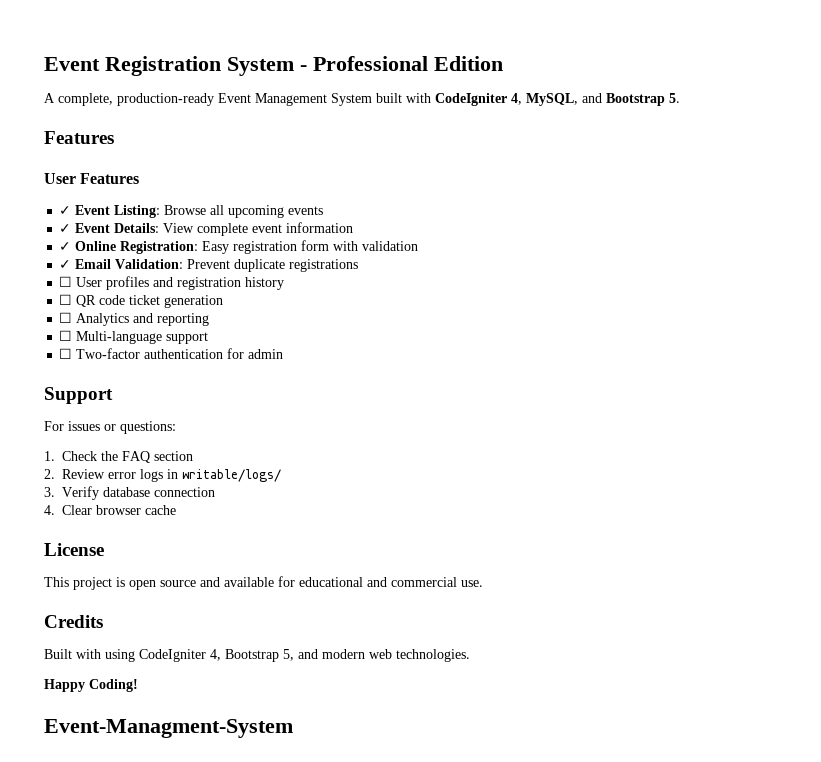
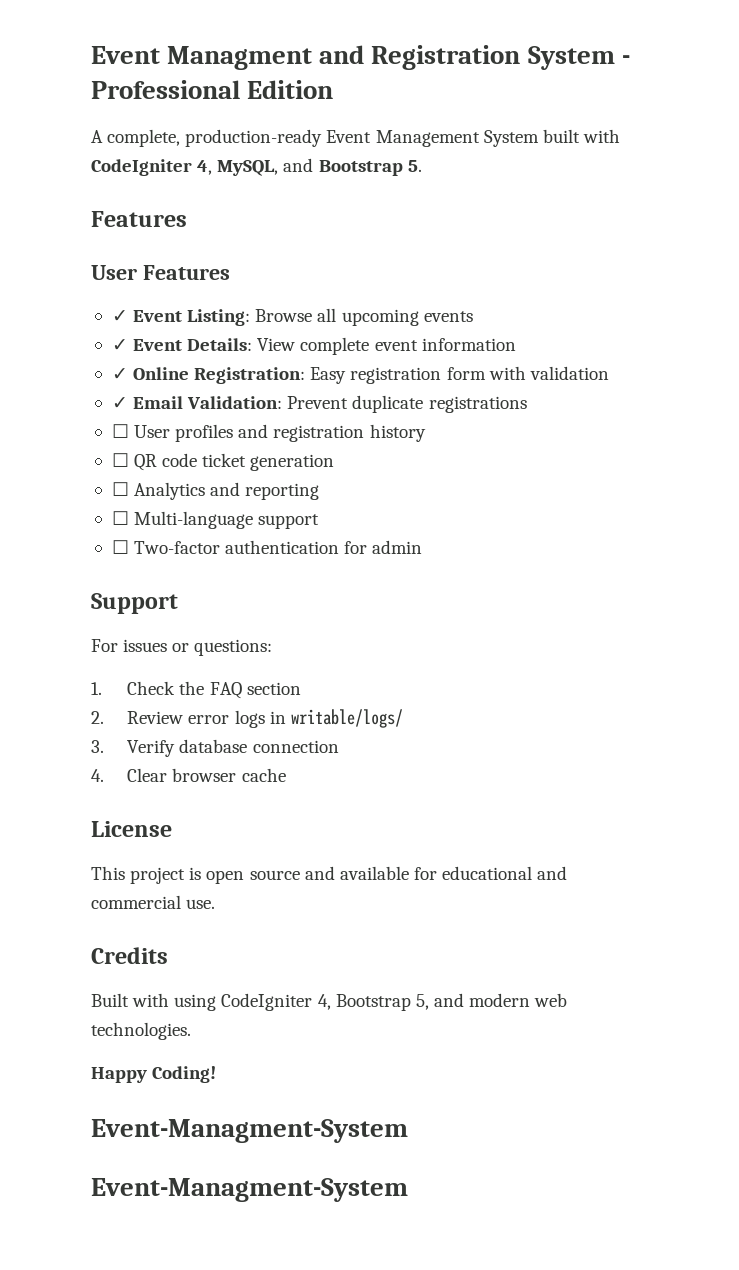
- Event Registration System - Professional Edition
+ Event Managment and Registration System - Professional Edition
  Happy Coding!
+ Event-Managment-System

